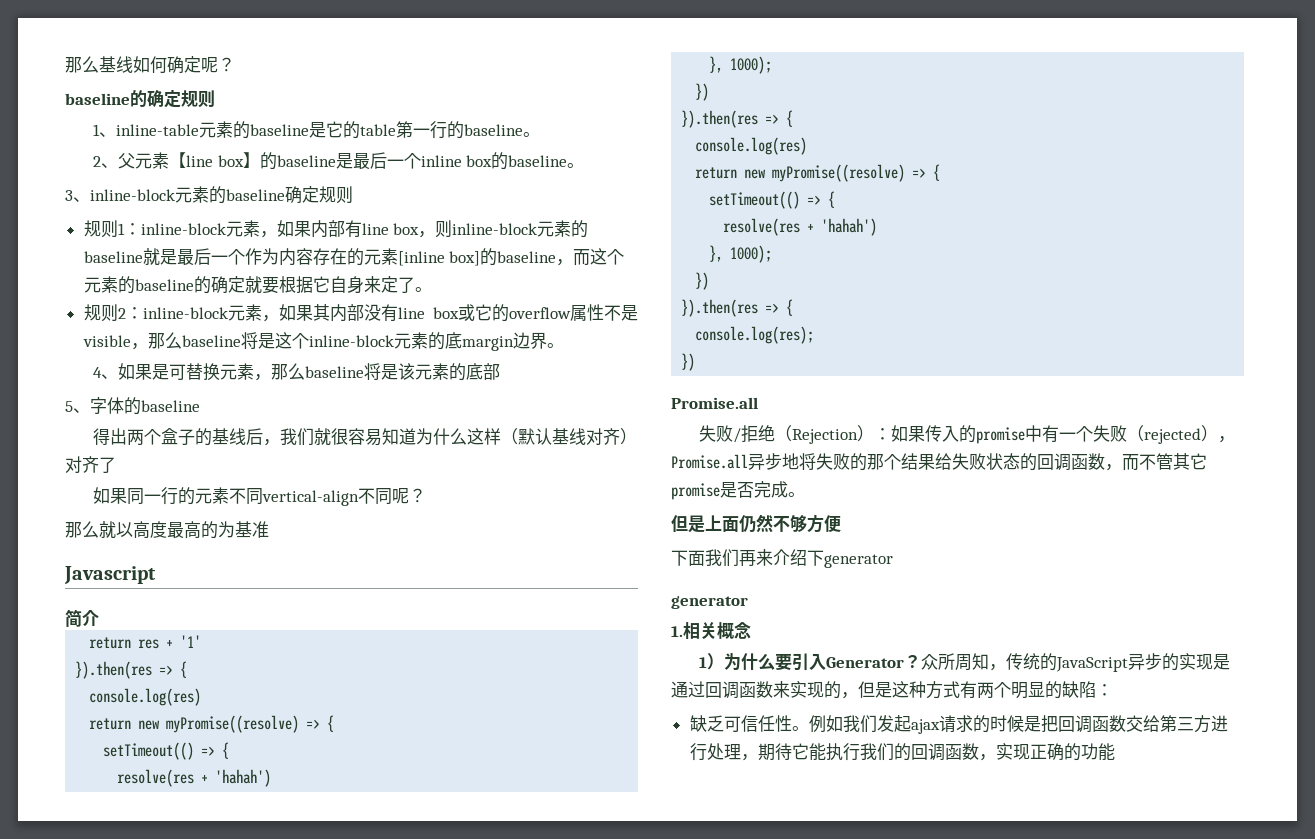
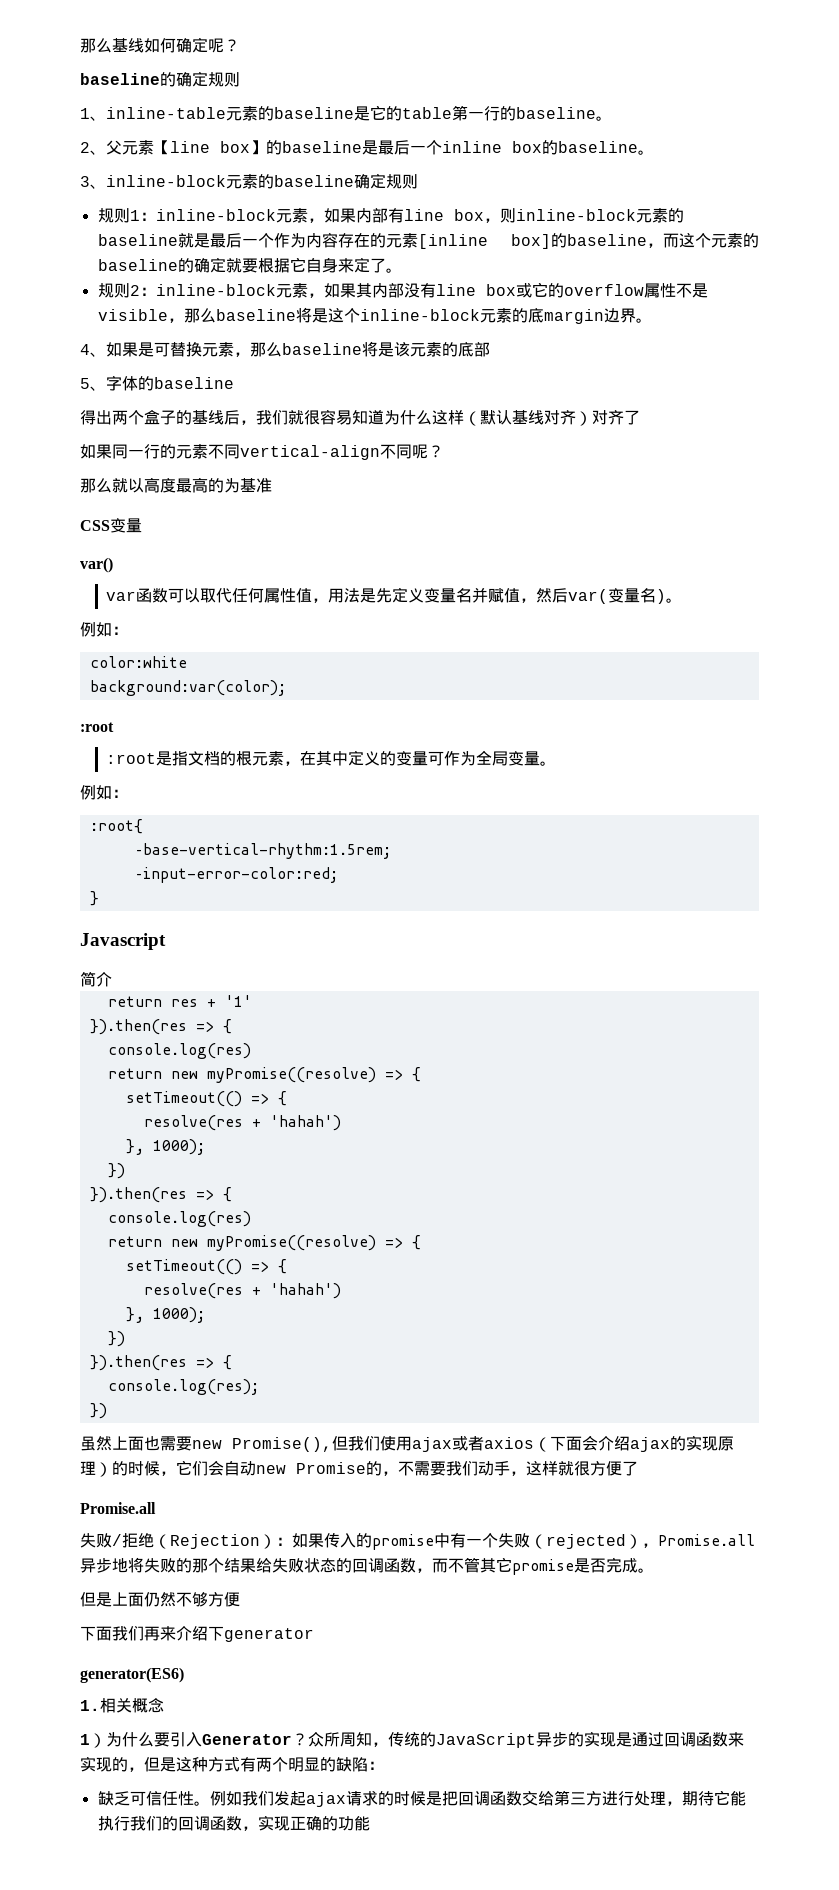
+ CSS变量
+ var()
+ var函数可以取代任何属性值，用法是先定义变量名并赋值，然后var(变量名)。
+ 例如：
+ color:white
+ background:var(color);
+ :root
+ :root是指文档的根元素，在其中定义的变量可作为全局变量。
+ 例如：
+ :root{
+ –base-vertical-rhythm:1.5rem;
+ –input-error-color:red;
+ }
+ 虽然上面也需要new Promise(),但我们使用ajax或者axios（下面会介绍ajax的实现原理）的时候，它们会自动new Promise的，不需要我们动手，这样就很方便了
  下面我们再来介绍下generator
- generator
+ generator(ES6)

